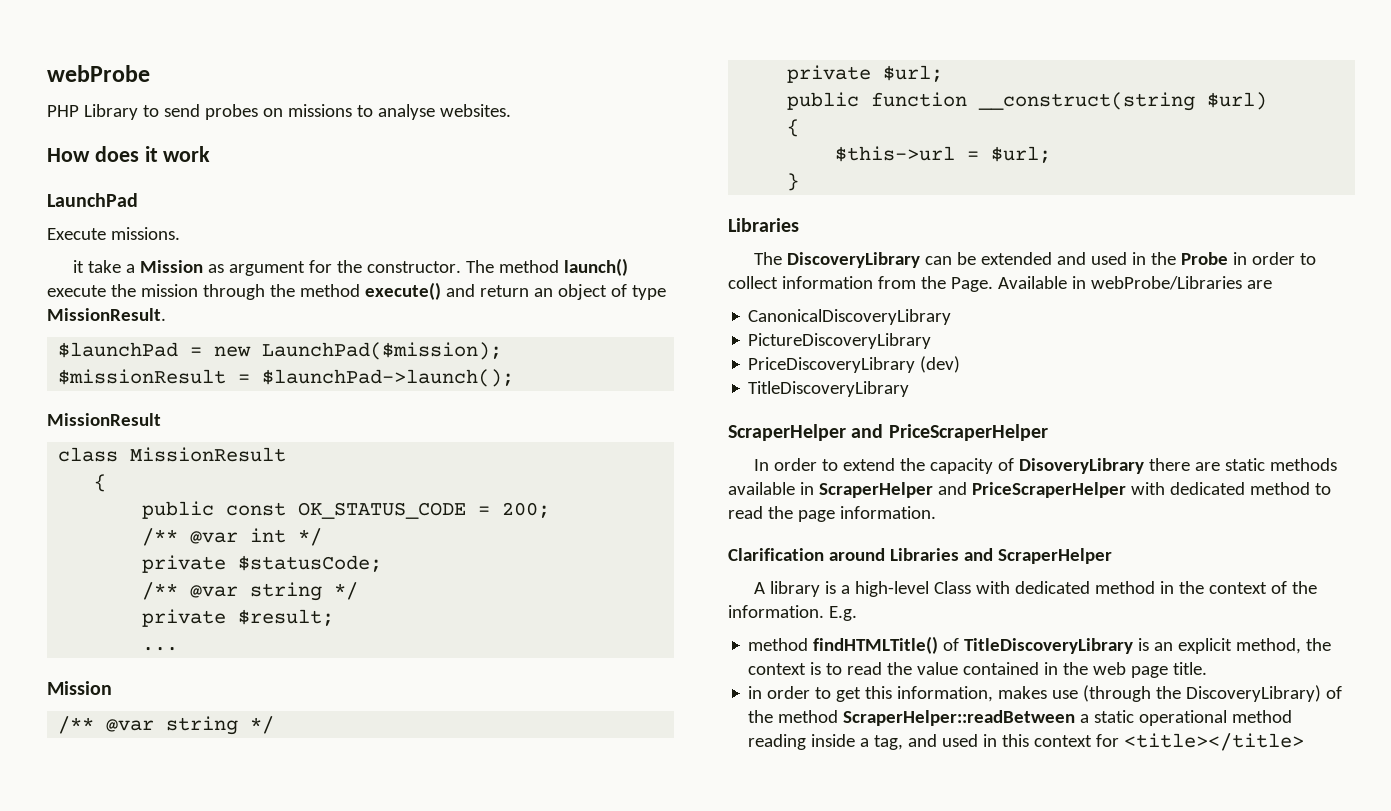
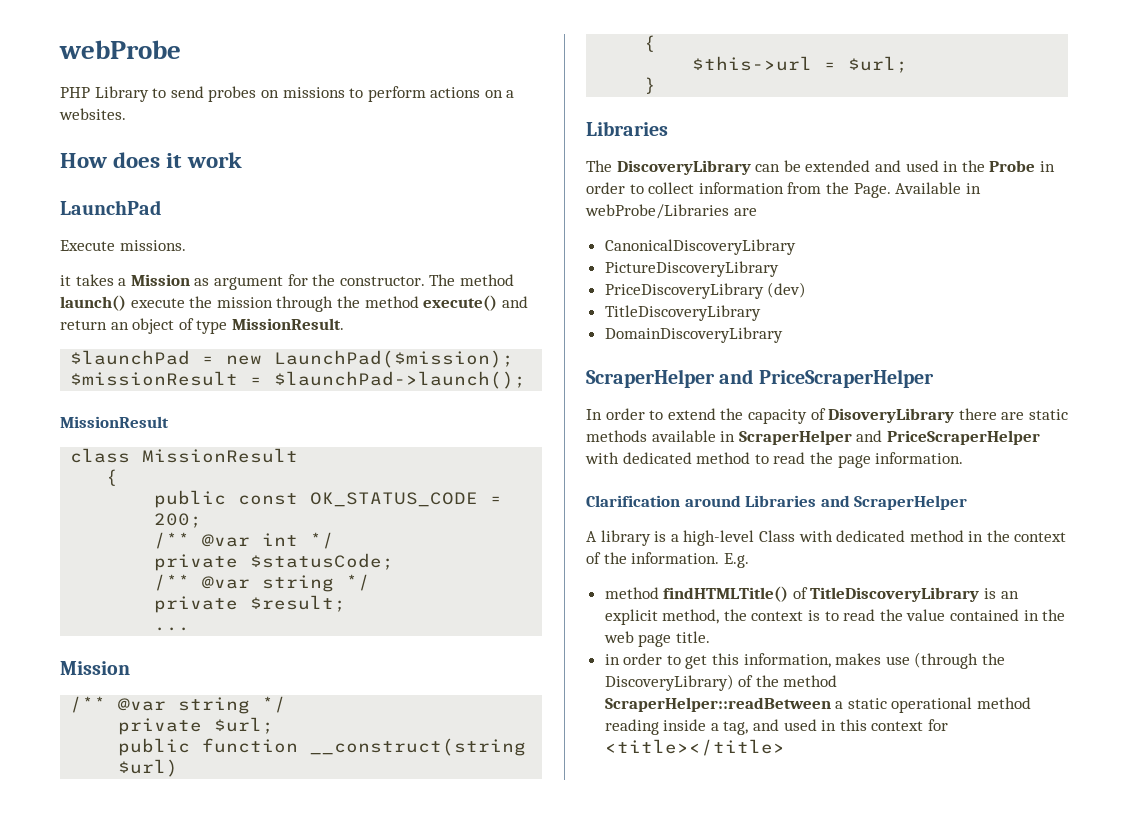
- PHP Library to send probes on missions to analyse websites.
+ PHP Library to send probes on missions to perform actions on a websites.
- it take a Mission as argument for the constructor.
+ it takes a Mission as argument for the constructor.
+ DomainDiscoveryLibrary

